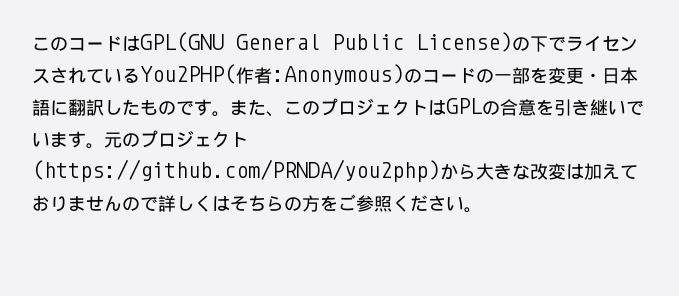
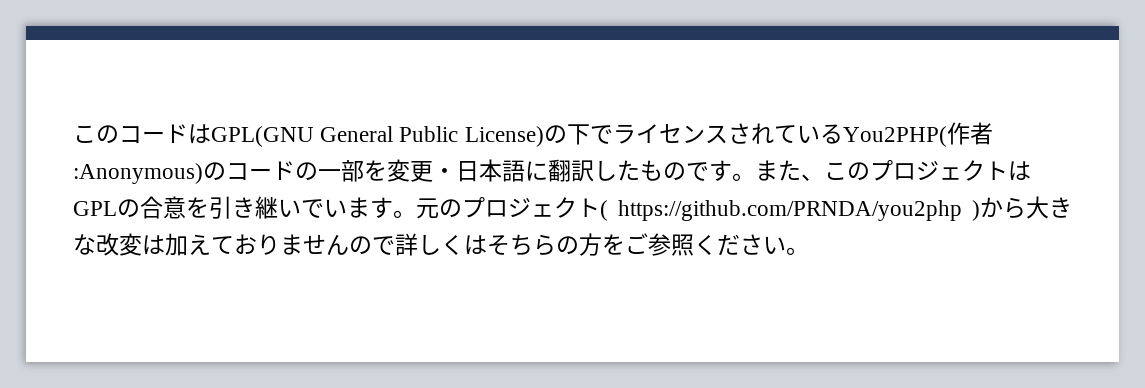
- 元のプロジェクト(https://github.com/PRNDA/you2php)から大きな改変は加えておりませんので詳しくはそちらの方をご参照ください。
+ 元のプロジェクト( https://github.com/PRNDA/you2php )から大きな改変は加えておりませんので詳しくはそちらの方をご参照ください。

